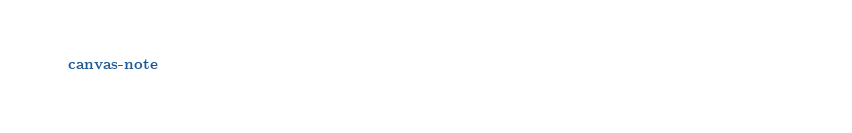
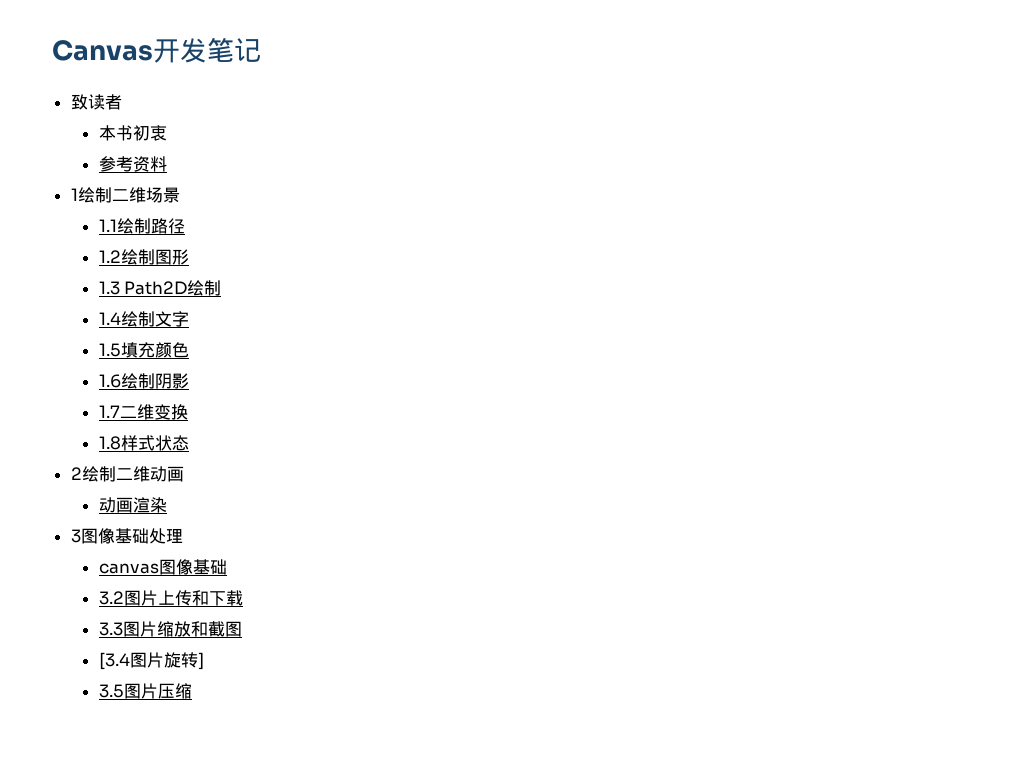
- canvas-note
+ Canvas开发笔记
+ 致读者
+ 本书初衷
+ 参考资料
+ 1绘制二维场景
+ 1.1绘制路径
+ 1.2绘制图形
+ 1.3 Path2D绘制
+ 1.4绘制文字
+ 1.5填充颜色
+ 1.6绘制阴影
+ 1.7二维变换
+ 1.8样式状态
+ 2绘制二维动画
+ 动画渲染
+ 3图像基础处理
+ canvas图像基础
+ 3.2图片上传和下载
+ 3.3图片缩放和截图
+ [3.4图片旋转]
+ 3.5图片压缩

